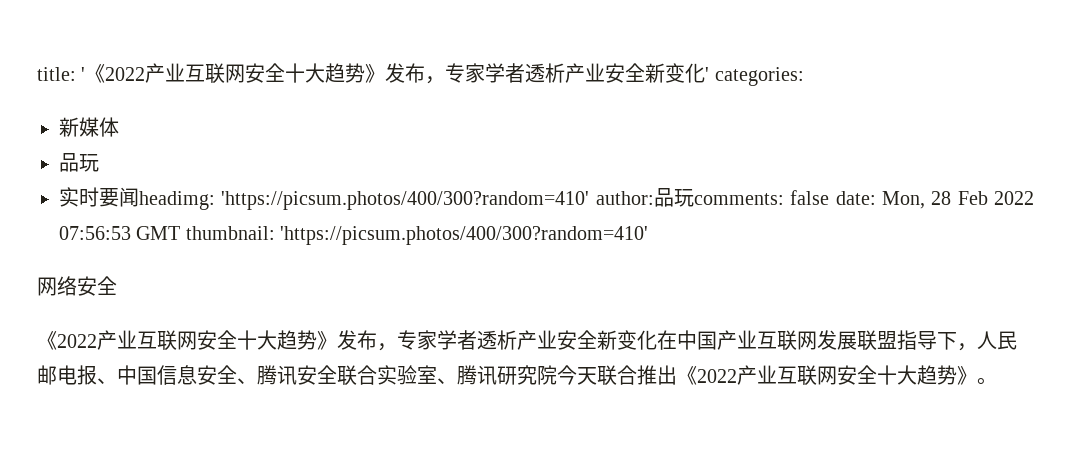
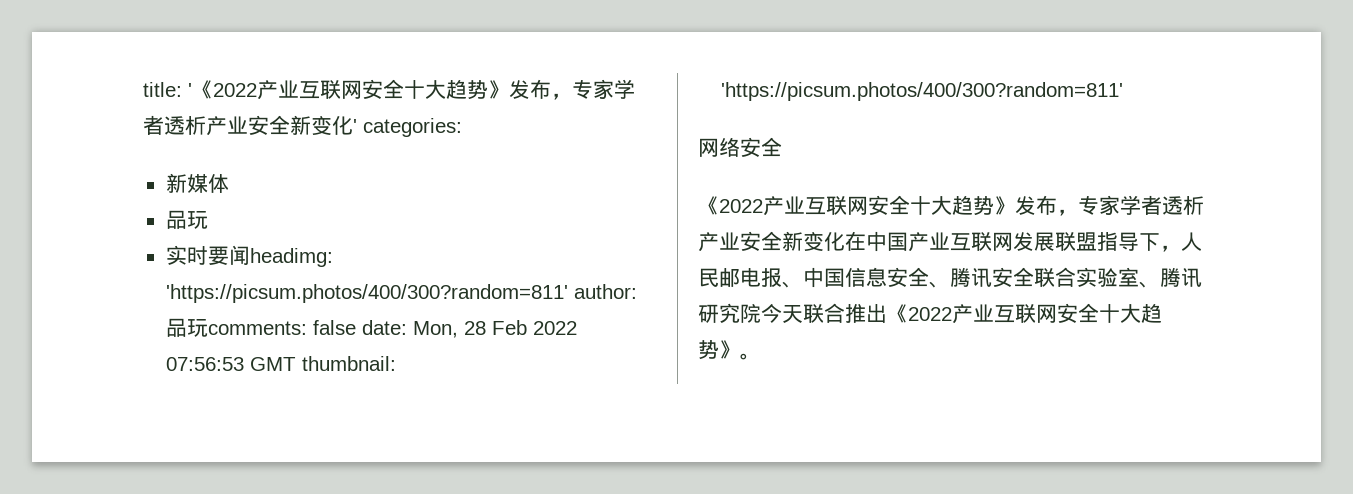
- 实时要闻headimg: 'https://picsum.photos/400/300?random=410' author:品玩comments: false date: Mon, 28 Feb 2022 07:56:53 GMT thumbnail: 'https://picsum.photos/400/300?random=410'
+ 实时要闻headimg: 'https://picsum.photos/400/300?random=811' author:品玩comments: false date: Mon, 28 Feb 2022 07:56:53 GMT thumbnail: 'https://picsum.photos/400/300?random=811'

